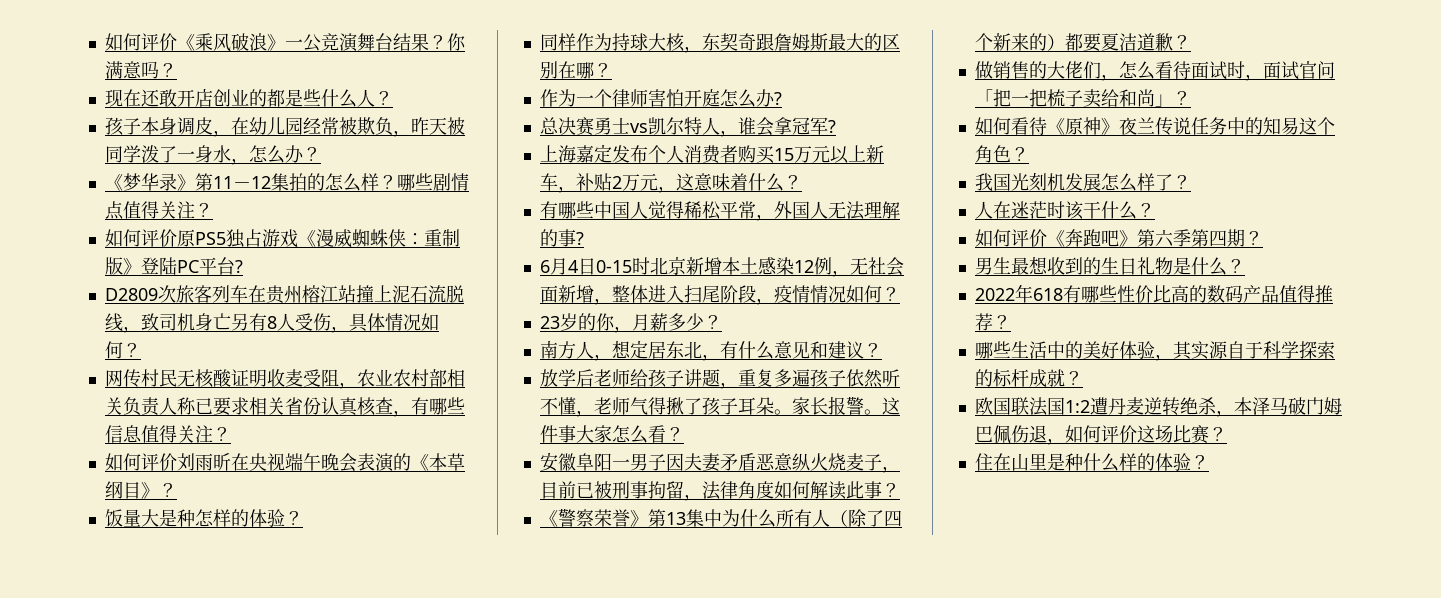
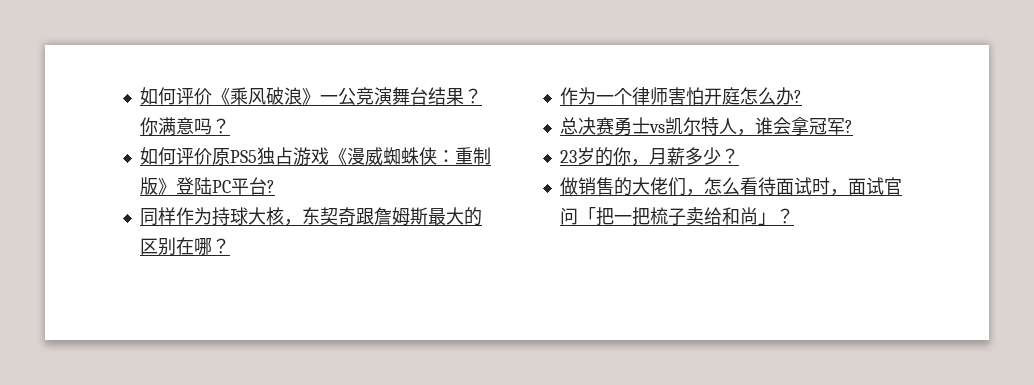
- 现在还敢开店创业的都是些什么人？
- 孩子本身调皮，在幼儿园经常被欺负，昨天被同学泼了一身水，怎么办？
- 《梦华录》第11－12集拍的怎么样？哪些剧情点值得关注？
- D2809次旅客列车在贵州榕江站撞上泥石流脱线，致司机身亡另有8人受伤，具体情况如何？
- 网传村民无核酸证明收麦受阻，农业农村部相关负责人称已要求相关省份认真核查，有哪些信息值得关注？
- 如何评价刘雨昕在央视端午晚会表演的《本草纲目》？
- 饭量大是种怎样的体验？
- 上海嘉定发布个人消费者购买15万元以上新车，补贴2万元，这意味着什么？
- 有哪些中国人觉得稀松平常，外国人无法理解的事?
- 6月4日0-15时北京新增本土感染12例，无社会面新增，整体进入扫尾阶段，疫情情况如何？
- 南方人，想定居东北，有什么意见和建议？
- 放学后老师给孩子讲题，重复多遍孩子依然听不懂，老师气得揪了孩子耳朵。家长报警。这件事大家怎么看？
- 安徽阜阳一男子因夫妻矛盾恶意纵火烧麦子，目前已被刑事拘留，法律角度如何解读此事？
- 《警察荣誉》第13集中为什么所有人（除了四个新来的）都要夏洁道歉？
- 如何看待《原神》夜兰传说任务中的知易这个角色？
- 我国光刻机发展怎么样了？
- 人在迷茫时该干什么？
- 如何评价《奔跑吧》第六季第四期？
- 男生最想收到的生日礼物是什么？
- 2022年618有哪些性价比高的数码产品值得推荐？
- 哪些生活中的美好体验，其实源自于科学探索的标杆成就？
- 欧国联法国1:2遭丹麦逆转绝杀，本泽马破门姆巴佩伤退，如何评价这场比赛？
- 住在山里是种什么样的体验？

